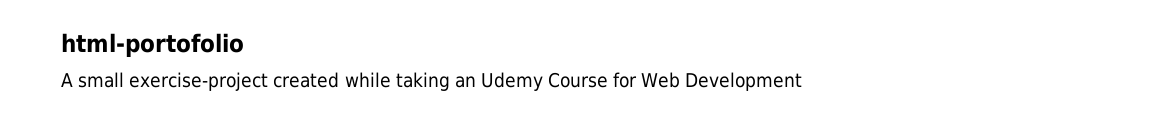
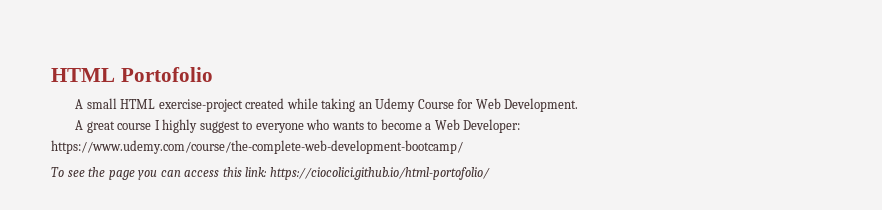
- html-portofolio
+ HTML Portofolio
- A small exercise-project created while taking an Udemy Course for Web Development
+ A small HTML exercise-project created while taking an Udemy Course for Web Development.
+ A great course I highly suggest to everyone who wants to become a Web Developer: https://www.udemy.com/course/the-complete-web-development-bootcamp/
+ To see the page you can access this link: https://ciocolici.github.io/html-portofolio/

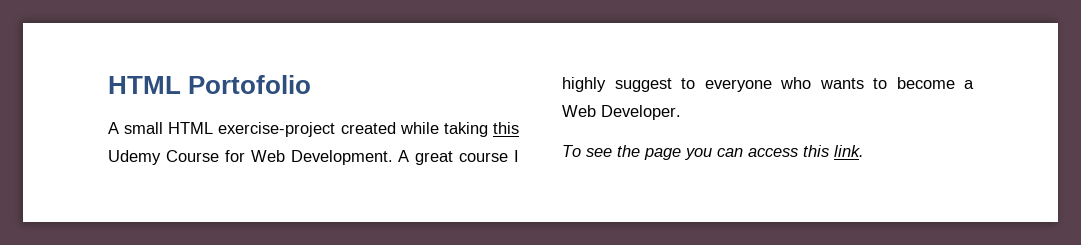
- A small HTML exercise-project created while taking an Udemy Course for Web Development.
- A great course I highly suggest to everyone who wants to become a Web Developer: https://www.udemy.com/course/the-complete-web-development-bootcamp/
+ A small HTML exercise-project created while taking this Udemy Course for Web Development. A great course I highly suggest to everyone who wants to become a Web Developer.
- To see the page you can access this link: https://ciocolici.github.io/html-portofolio/
+ To see the page you can access this link.

